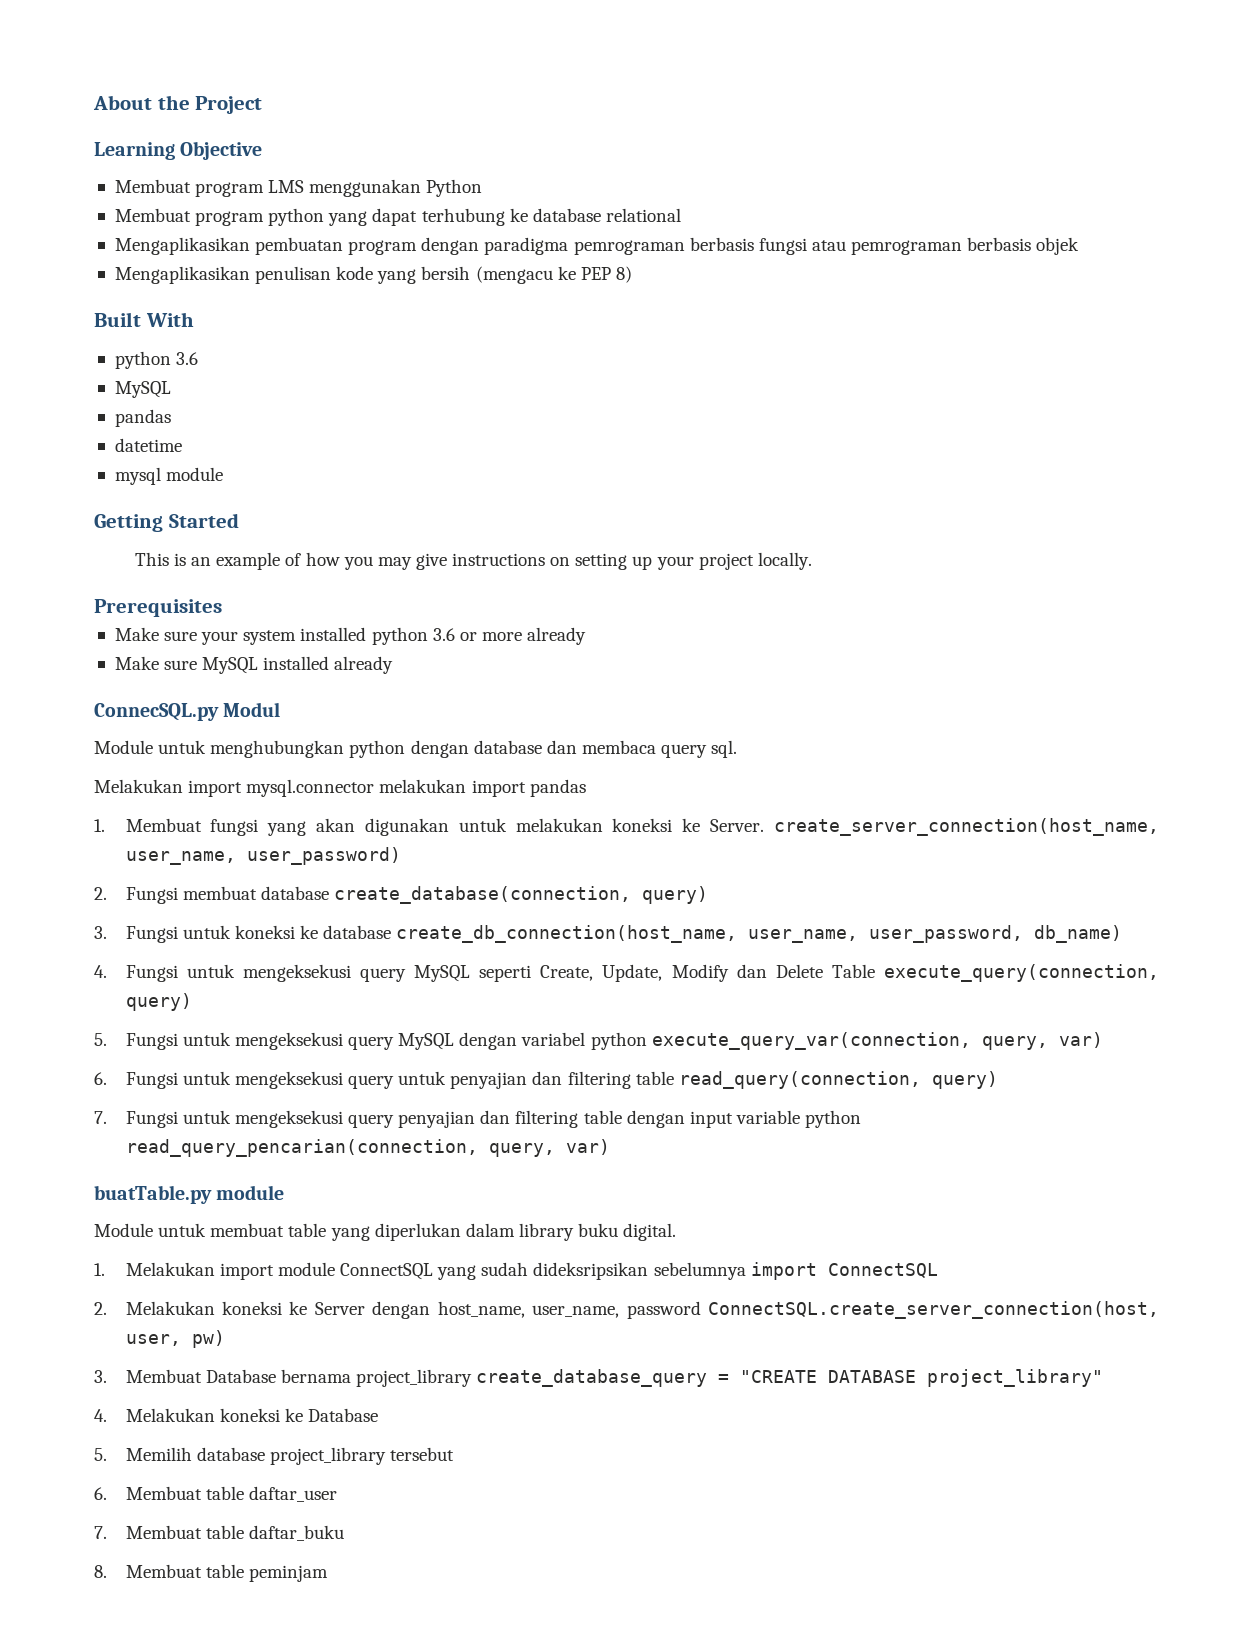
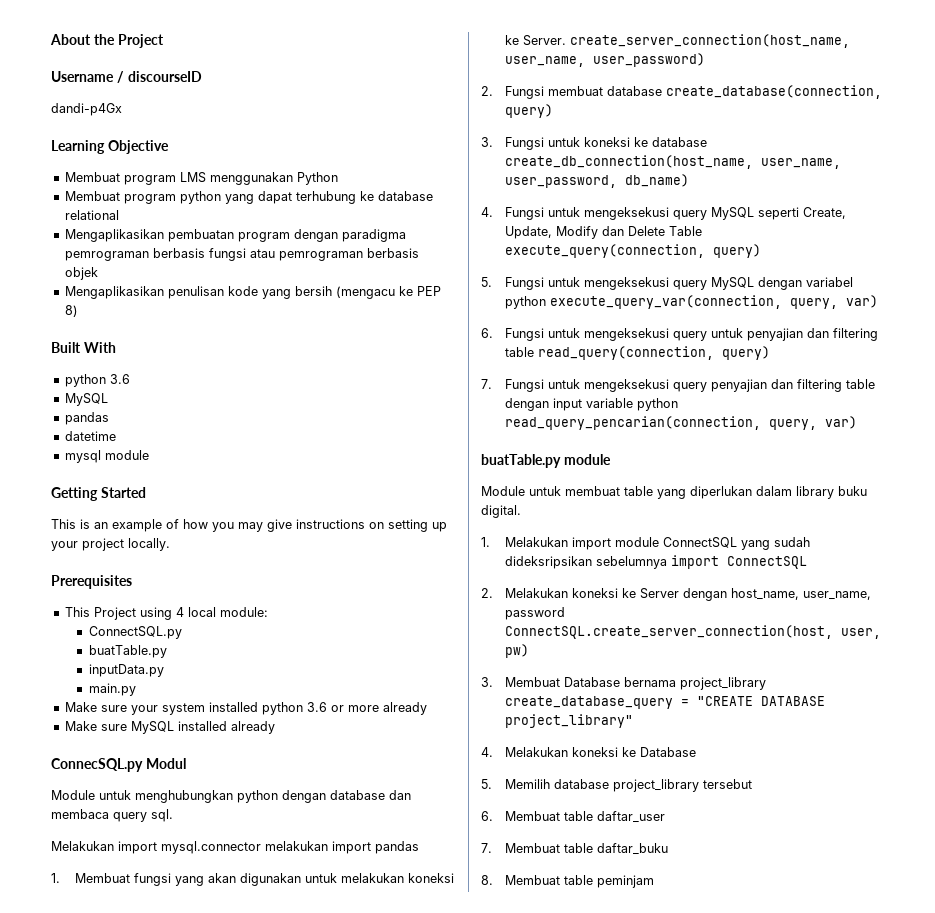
+ Username / discourseID
+ dandi-p4Gx
+ This Project using 4 local module:
+ ConnectSQL.py
+ buatTable.py
+ inputData.py
+ main.py

